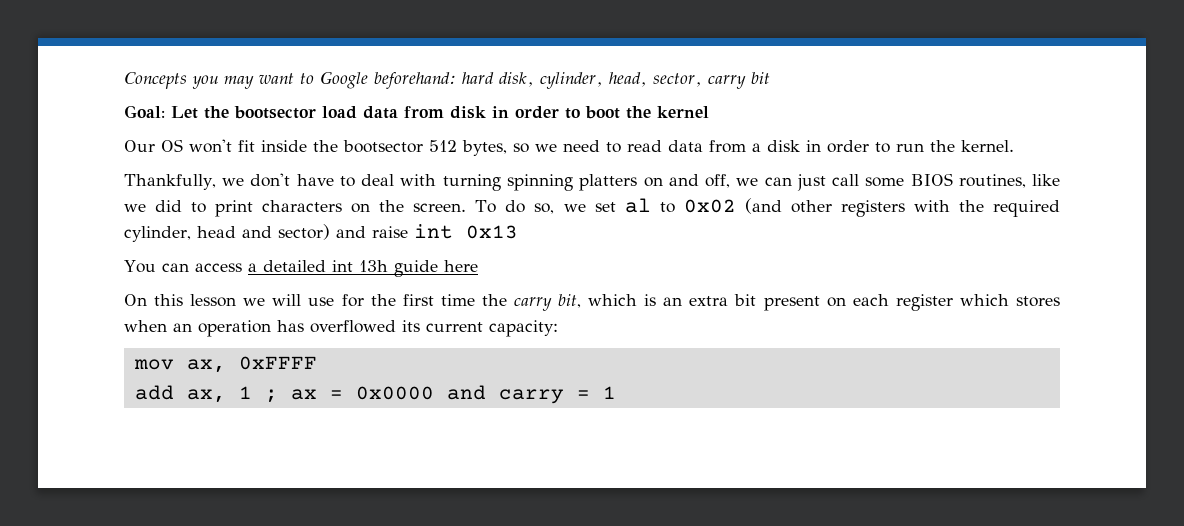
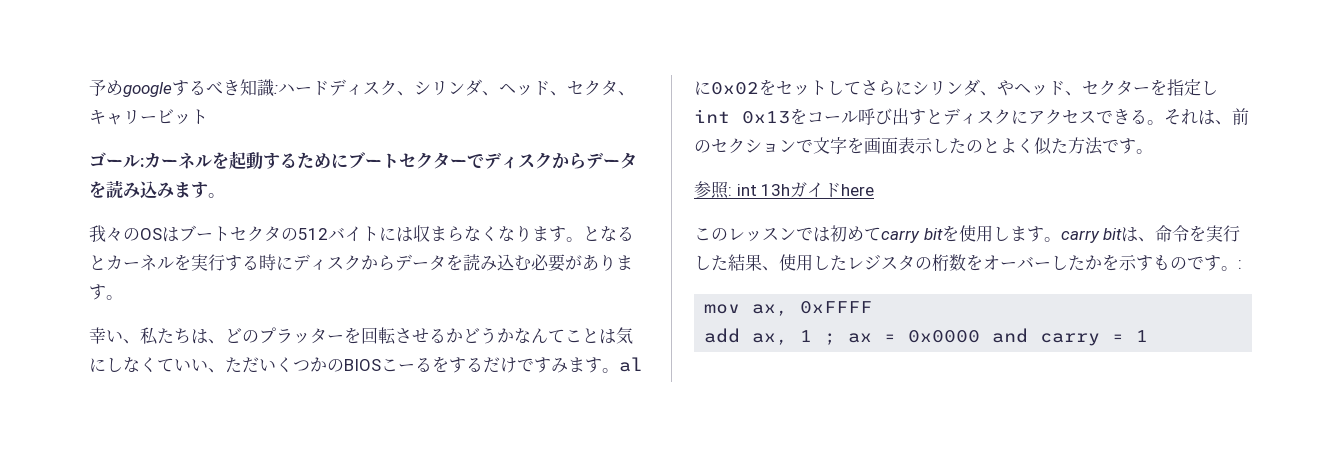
- Concepts you may want to Google beforehand: hard disk, cylinder, head, sector, carry bit
- Goal: Let the bootsector load data from disk in order to boot the kernel
- Our OS won't fit inside the bootsector 512 bytes, so we need to read data from a disk in order to run the kernel.
- Thankfully, we don't have to deal with turning spinning platters on and off, we can just call some BIOS routines, like we did to print characters on the screen. To do so, we set al to 0x02 (and other registers with the required cylinder, head and sector) and raise int 0x13
- You can access a detailed int 13h guide here
- On this lesson we will use for the first time the carry bit, which is an extra bit present on each register which stores when an operation has overflowed its current capacity:
+ 予めgoogleするべき知識:ハードディスク、シリンダ、ヘッド、セクタ、キャリービット
+ ゴール:カーネルを起動するためにブートセクターでディスクからデータを読み込みます。
+ 我々のOSはブートセクタの512バイトには収まらなくなります。となるとカーネルを実行する時にディスクからデータを読み込む必要があります。
+ 幸い、私たちは、どのプラッターを回転させるかどうかなんてことは気にしなくていい、ただいくつかのBIOSこーるをするだけですみます。alに0x02をセットしてさらにシリンダ、やヘッド、セクターを指定しint 0x13をコール呼び出すとディスクにアクセスできる。それは、前のセクションで文字を画面表示したのとよく似た方法です。
+ 参照: int 13hガイドhere
+ このレッスンでは初めてcarry bitを使用します。carry bitは、命令を実行した結果、使用したレジスタの桁数をオーバーしたかを示すものです。:

